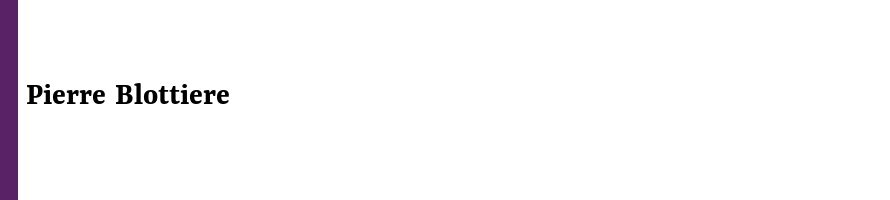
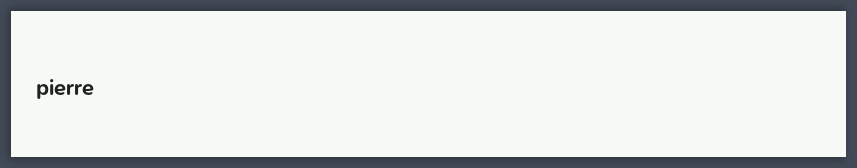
- Pierre Blottiere
+ pierre

